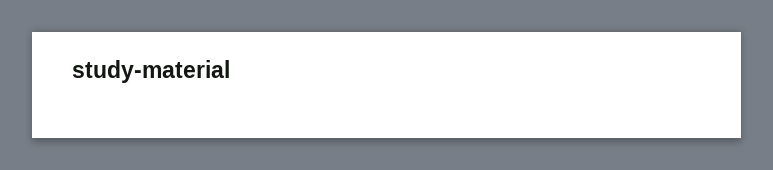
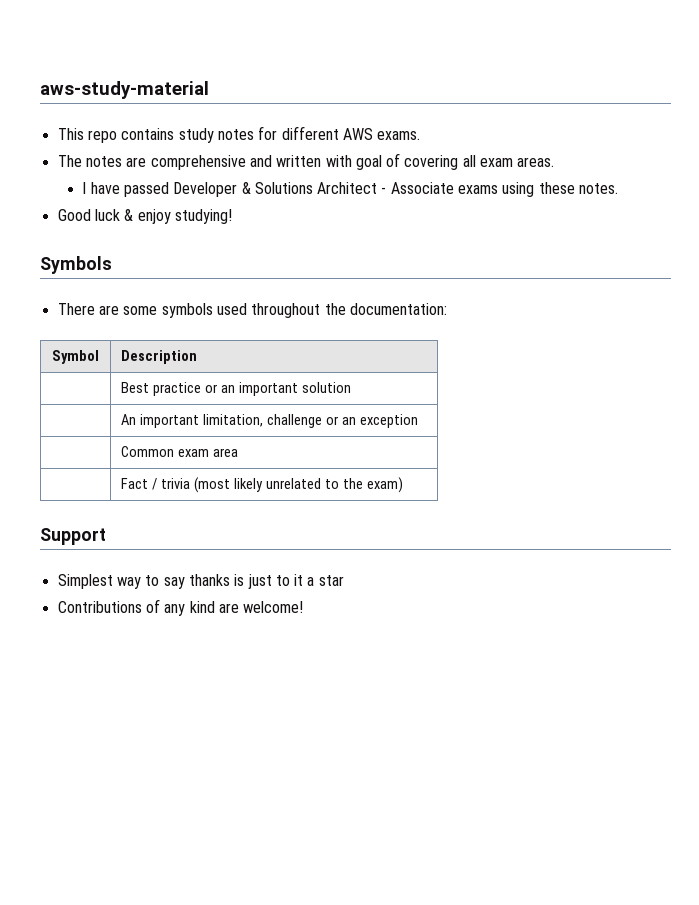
- study-material
+ aws-study-material
+ This repo contains study notes for different AWS exams.
+ The notes are comprehensive and written with goal of covering all exam areas.
+ I have passed Developer & Solutions Architect - Associate exams using these notes.
+ Good luck & enjoy studying!
+ Symbols
+ There are some symbols used throughout the documentation:
+ Symbol | Description
+ | Best practice or an important solution
+ | An important limitation, challenge or an exception
+ | Common exam area
+ | Fact / trivia (most likely unrelated to the exam)
+ Support
+ Simplest way to say thanks is just to it a star
+ Contributions of any kind are welcome!

